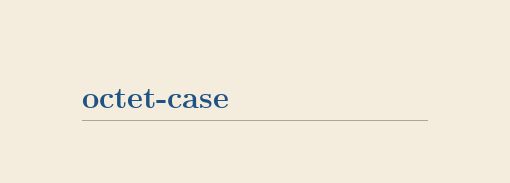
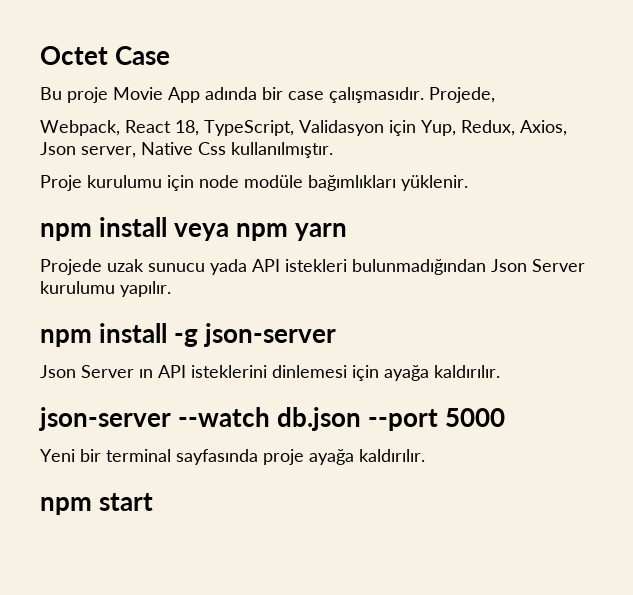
- octet-case
+ Octet Case
+ Bu proje Movie App adında bir case çalışmasıdır. Projede,
+ Webpack, React 18, TypeScript, Validasyon için Yup, Redux, Axios, Json server, Native Css kullanılmıştır.
+ Proje kurulumu için node modüle bağımlıkları yüklenir.
+ npm install veya npm yarn
+ Projede uzak sunucu yada API istekleri bulunmadığından Json Server kurulumu yapılır.
+ npm install -g json-server
+ Json Server ın API isteklerini dinlemesi için ayağa kaldırılır.
+ json-server --watch db.json --port 5000
+ Yeni bir terminal sayfasında proje ayağa kaldırılır.
+ npm start

